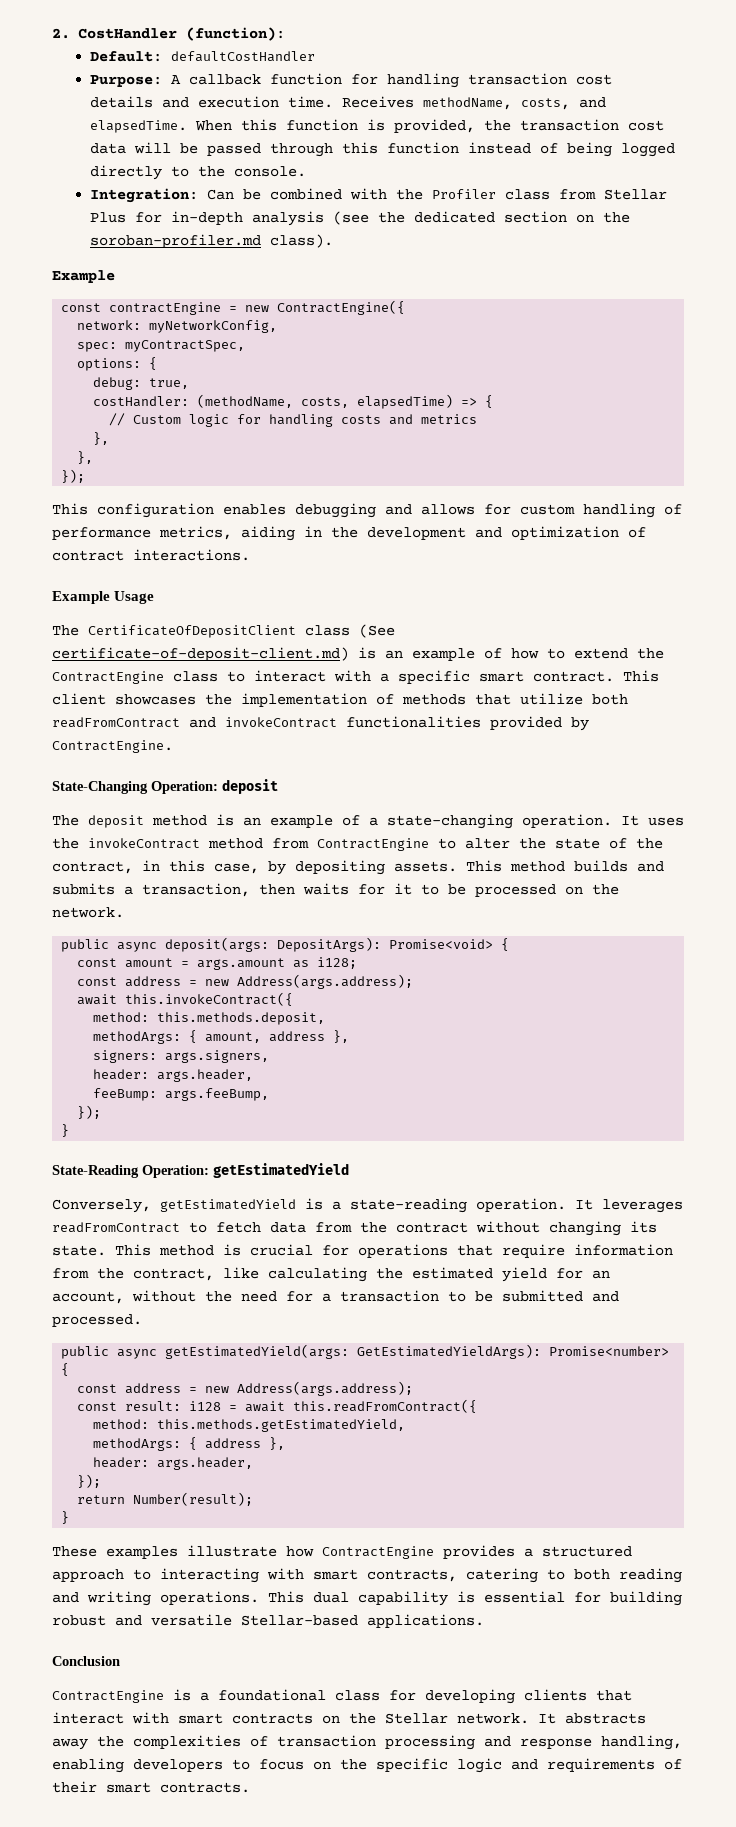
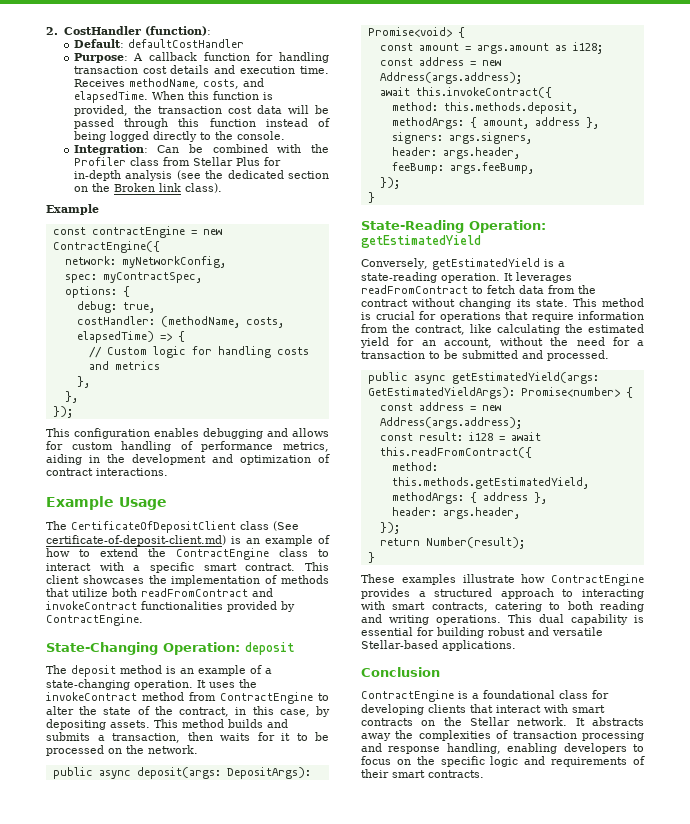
- Integration: Can be combined with the Profiler class from Stellar Plus for in-depth analysis (see the dedicated section on the soroban-profiler.md class).
+ Integration: Can be combined with the Profiler class from Stellar Plus for in-depth analysis (see the dedicated section on the Broken link class).

